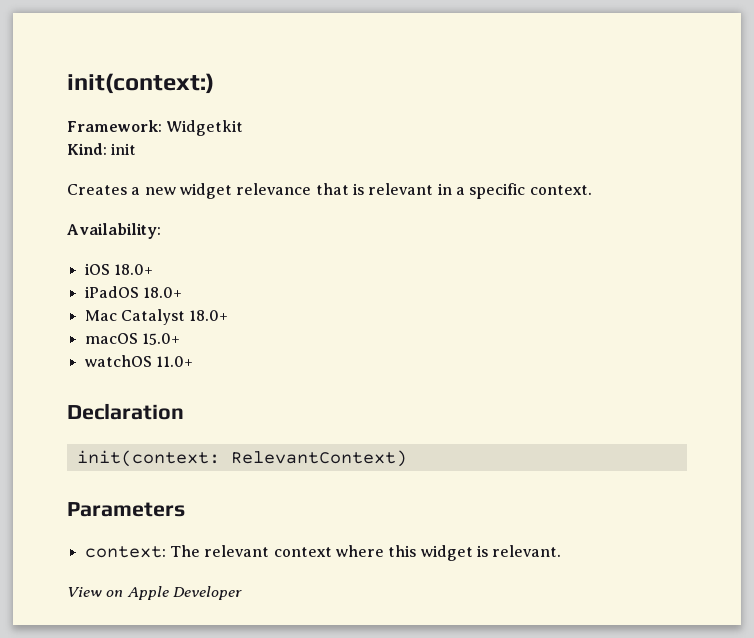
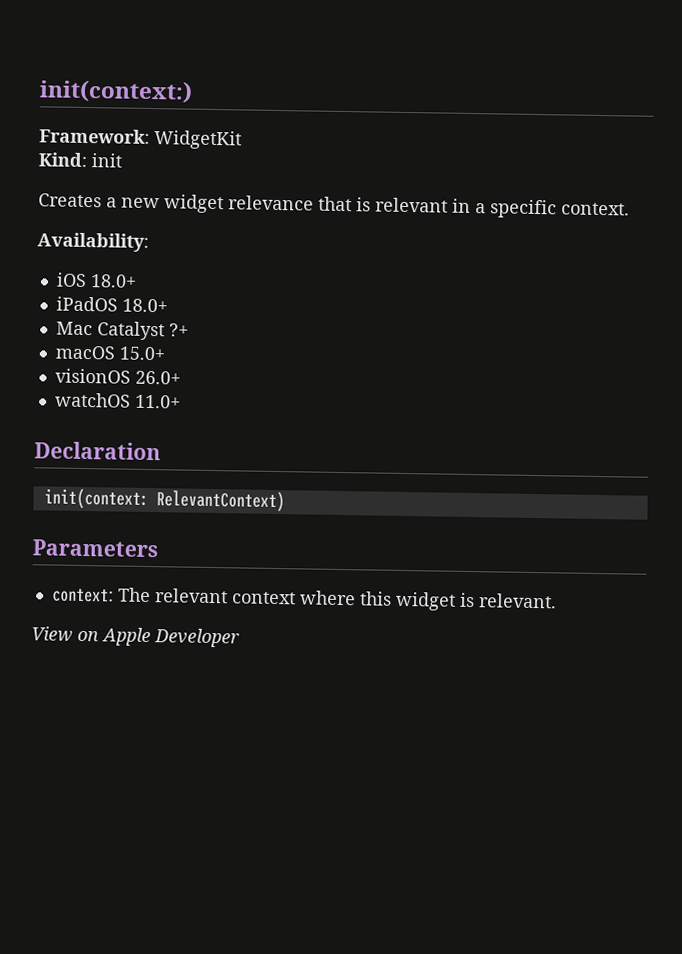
- Framework: Widgetkit
+ Framework: WidgetKit
- Mac Catalyst 18.0+
+ Mac Catalyst ?+
+ visionOS 26.0+

